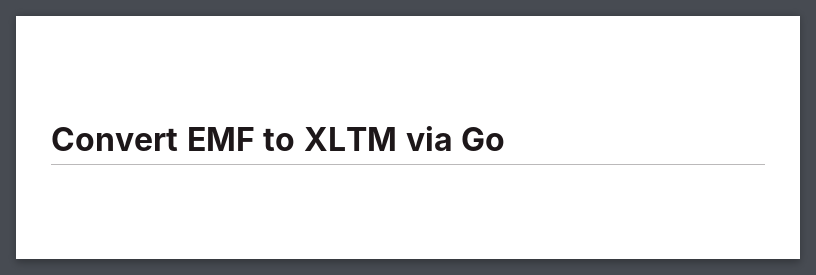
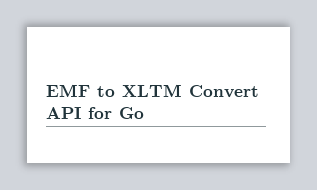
- Convert EMF to XLTM via Go
+ EMF to XLTM Convert API for Go

